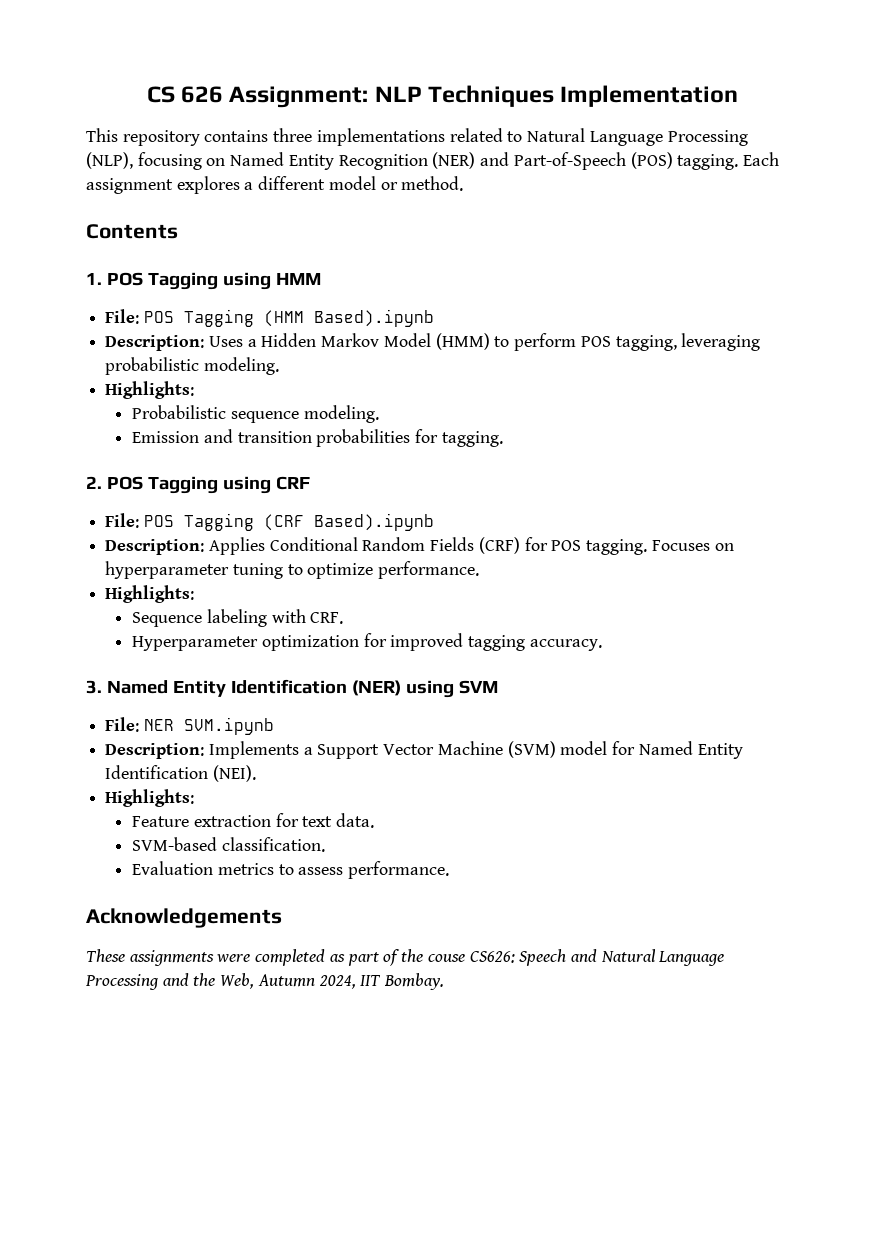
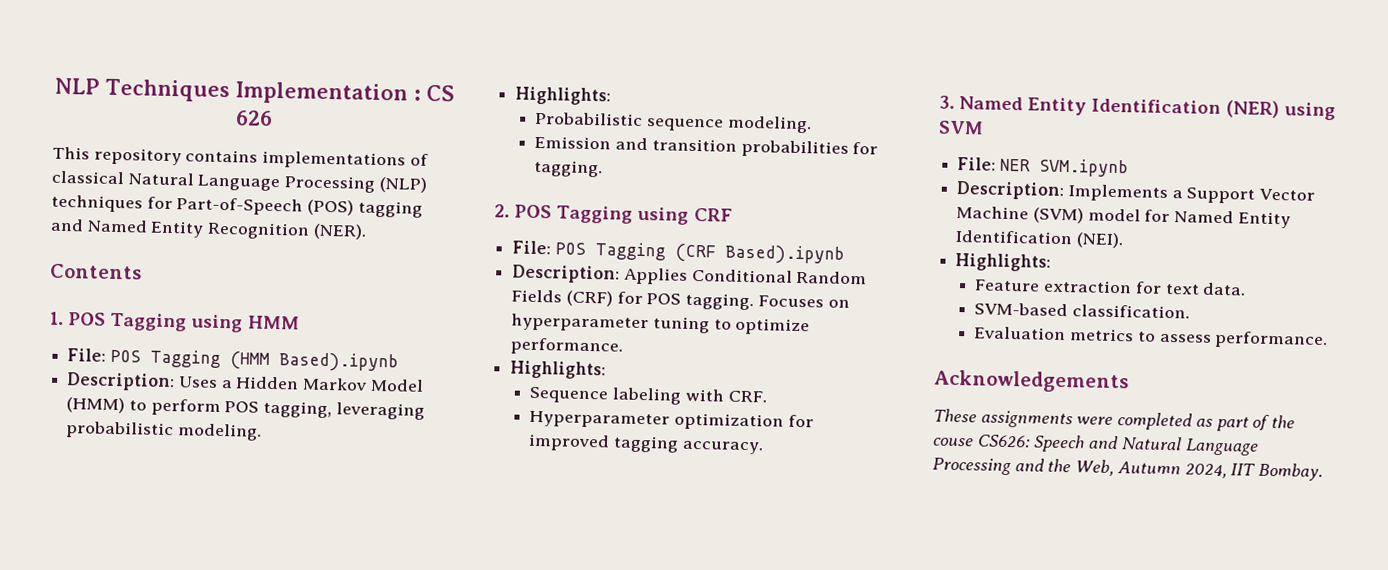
- CS 626 Assignment: NLP Techniques Implementation
+ NLP Techniques Implementation : CS 626
- This repository contains three implementations related to Natural Language Processing (NLP), focusing on Named Entity Recognition (NER) and Part-of-Speech (POS) tagging. Each assignment explores a different model or method.
+ This repository contains implementations of classical Natural Language Processing (NLP) techniques for Part-of-Speech (POS) tagging and Named Entity Recognition (NER).

